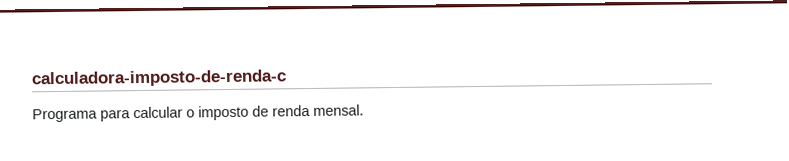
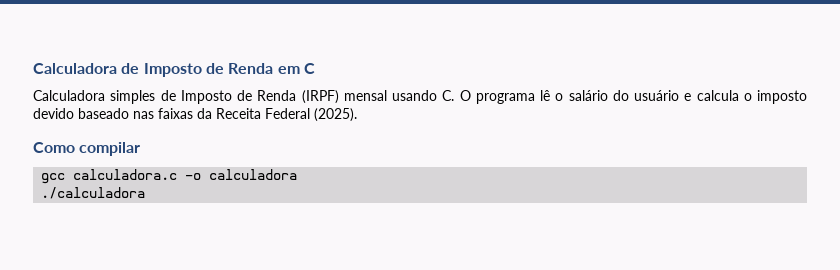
- calculadora-imposto-de-renda-c
- Programa para calcular o imposto de renda mensal.
+ Calculadora de Imposto de Renda em C
+ Calculadora simples de Imposto de Renda (IRPF) mensal usando C. O programa lê o salário do usuário e calcula o imposto devido baseado nas faixas da Receita Federal (2025).
+ Como compilar
+ gcc calculadora.c -o calculadora
+ ./calculadora

